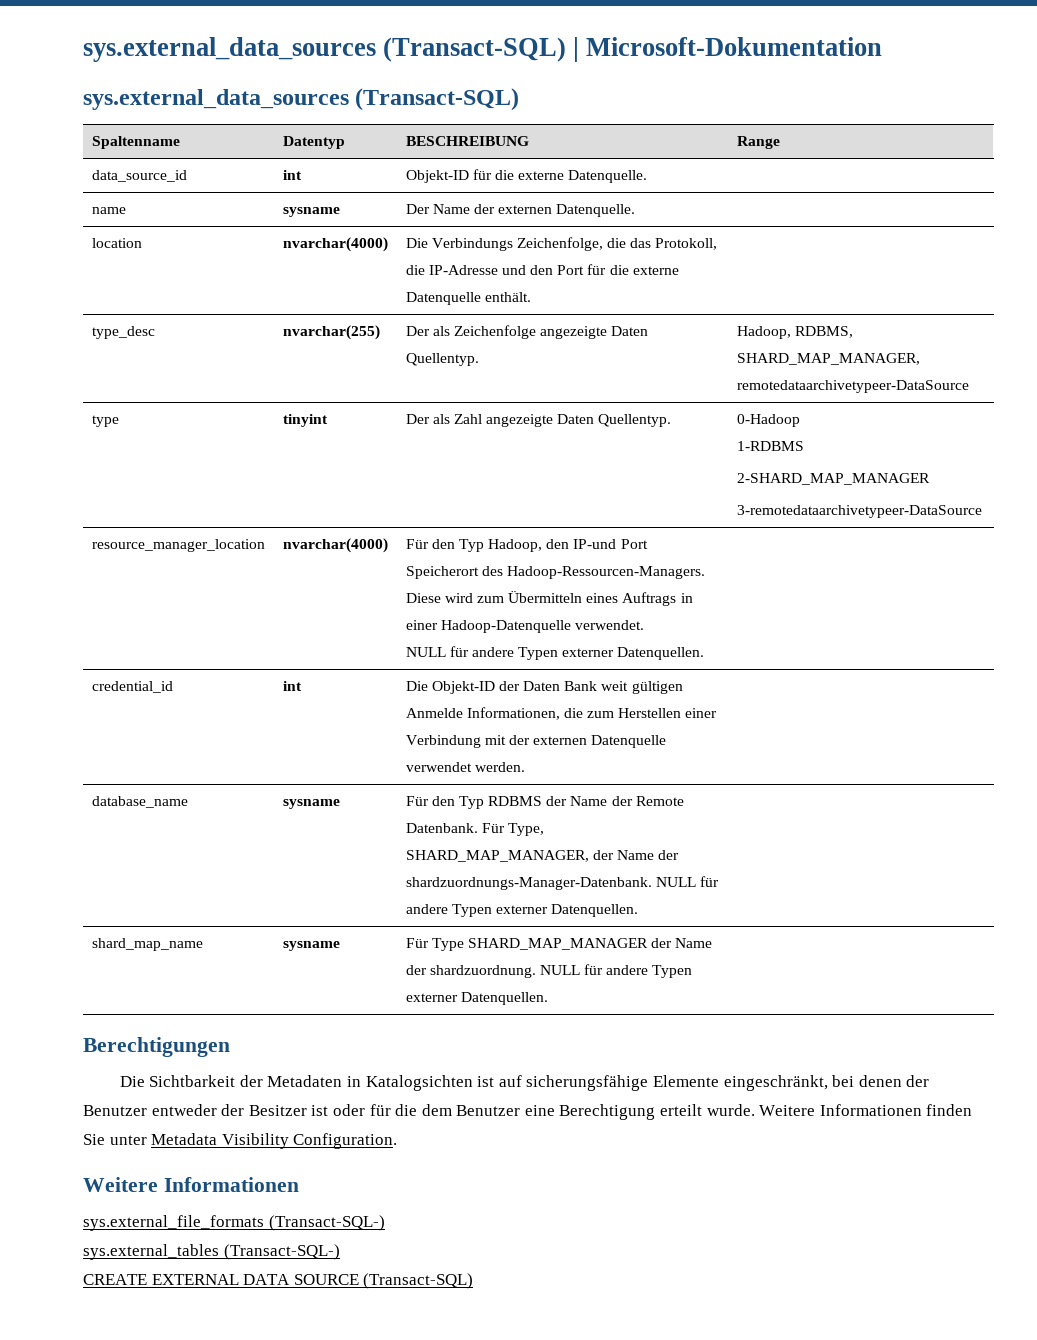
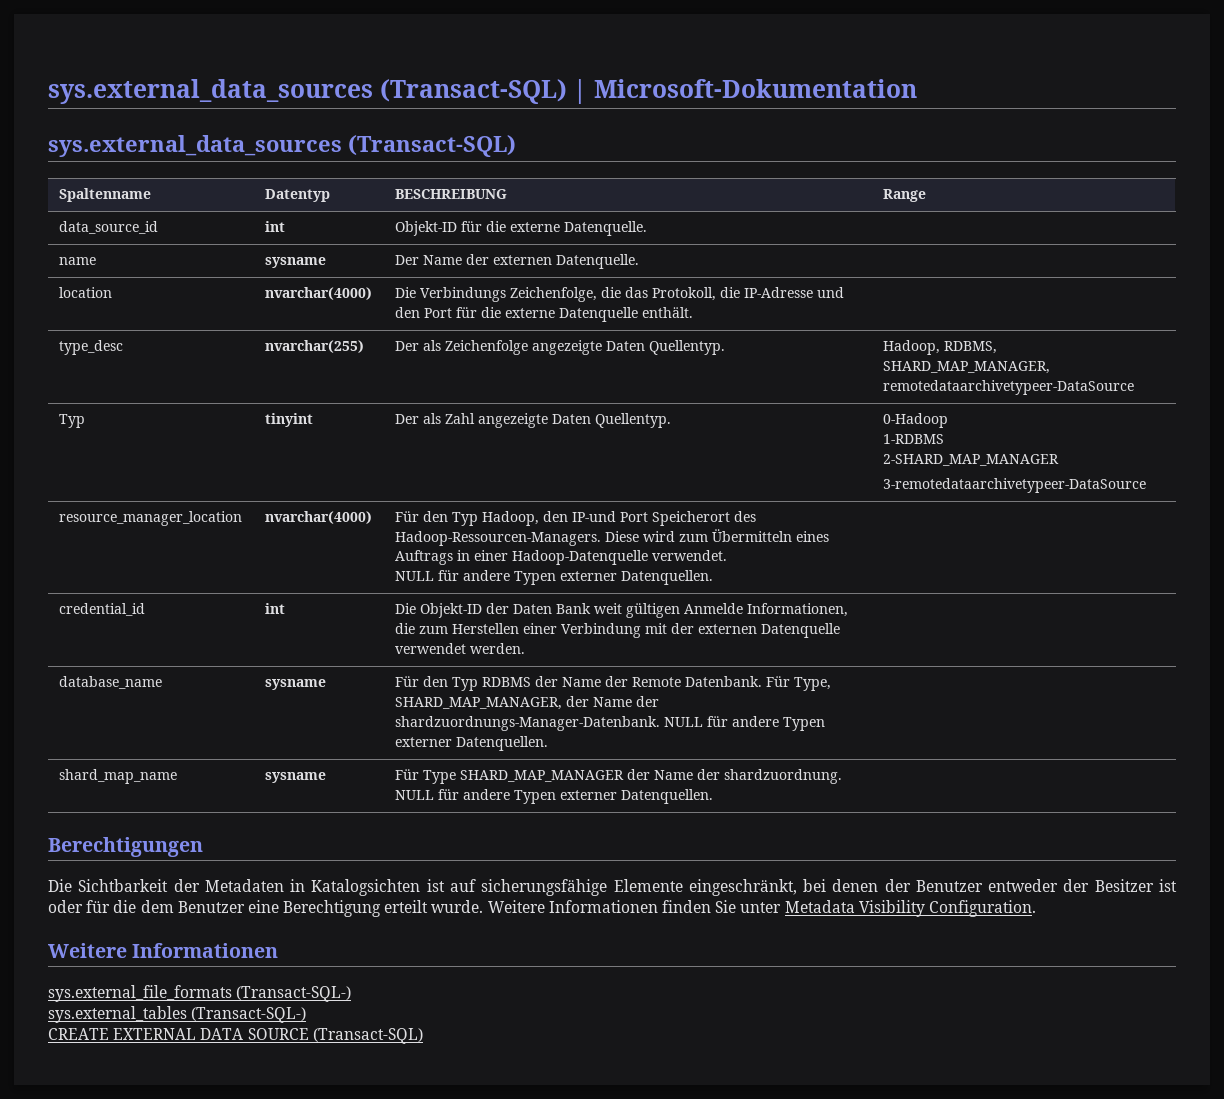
- type | tinyint | Der als Zahl angezeigte Daten Quellentyp. | 0-Hadoop
+ Typ | tinyint | Der als Zahl angezeigte Daten Quellentyp. | 0-Hadoop

